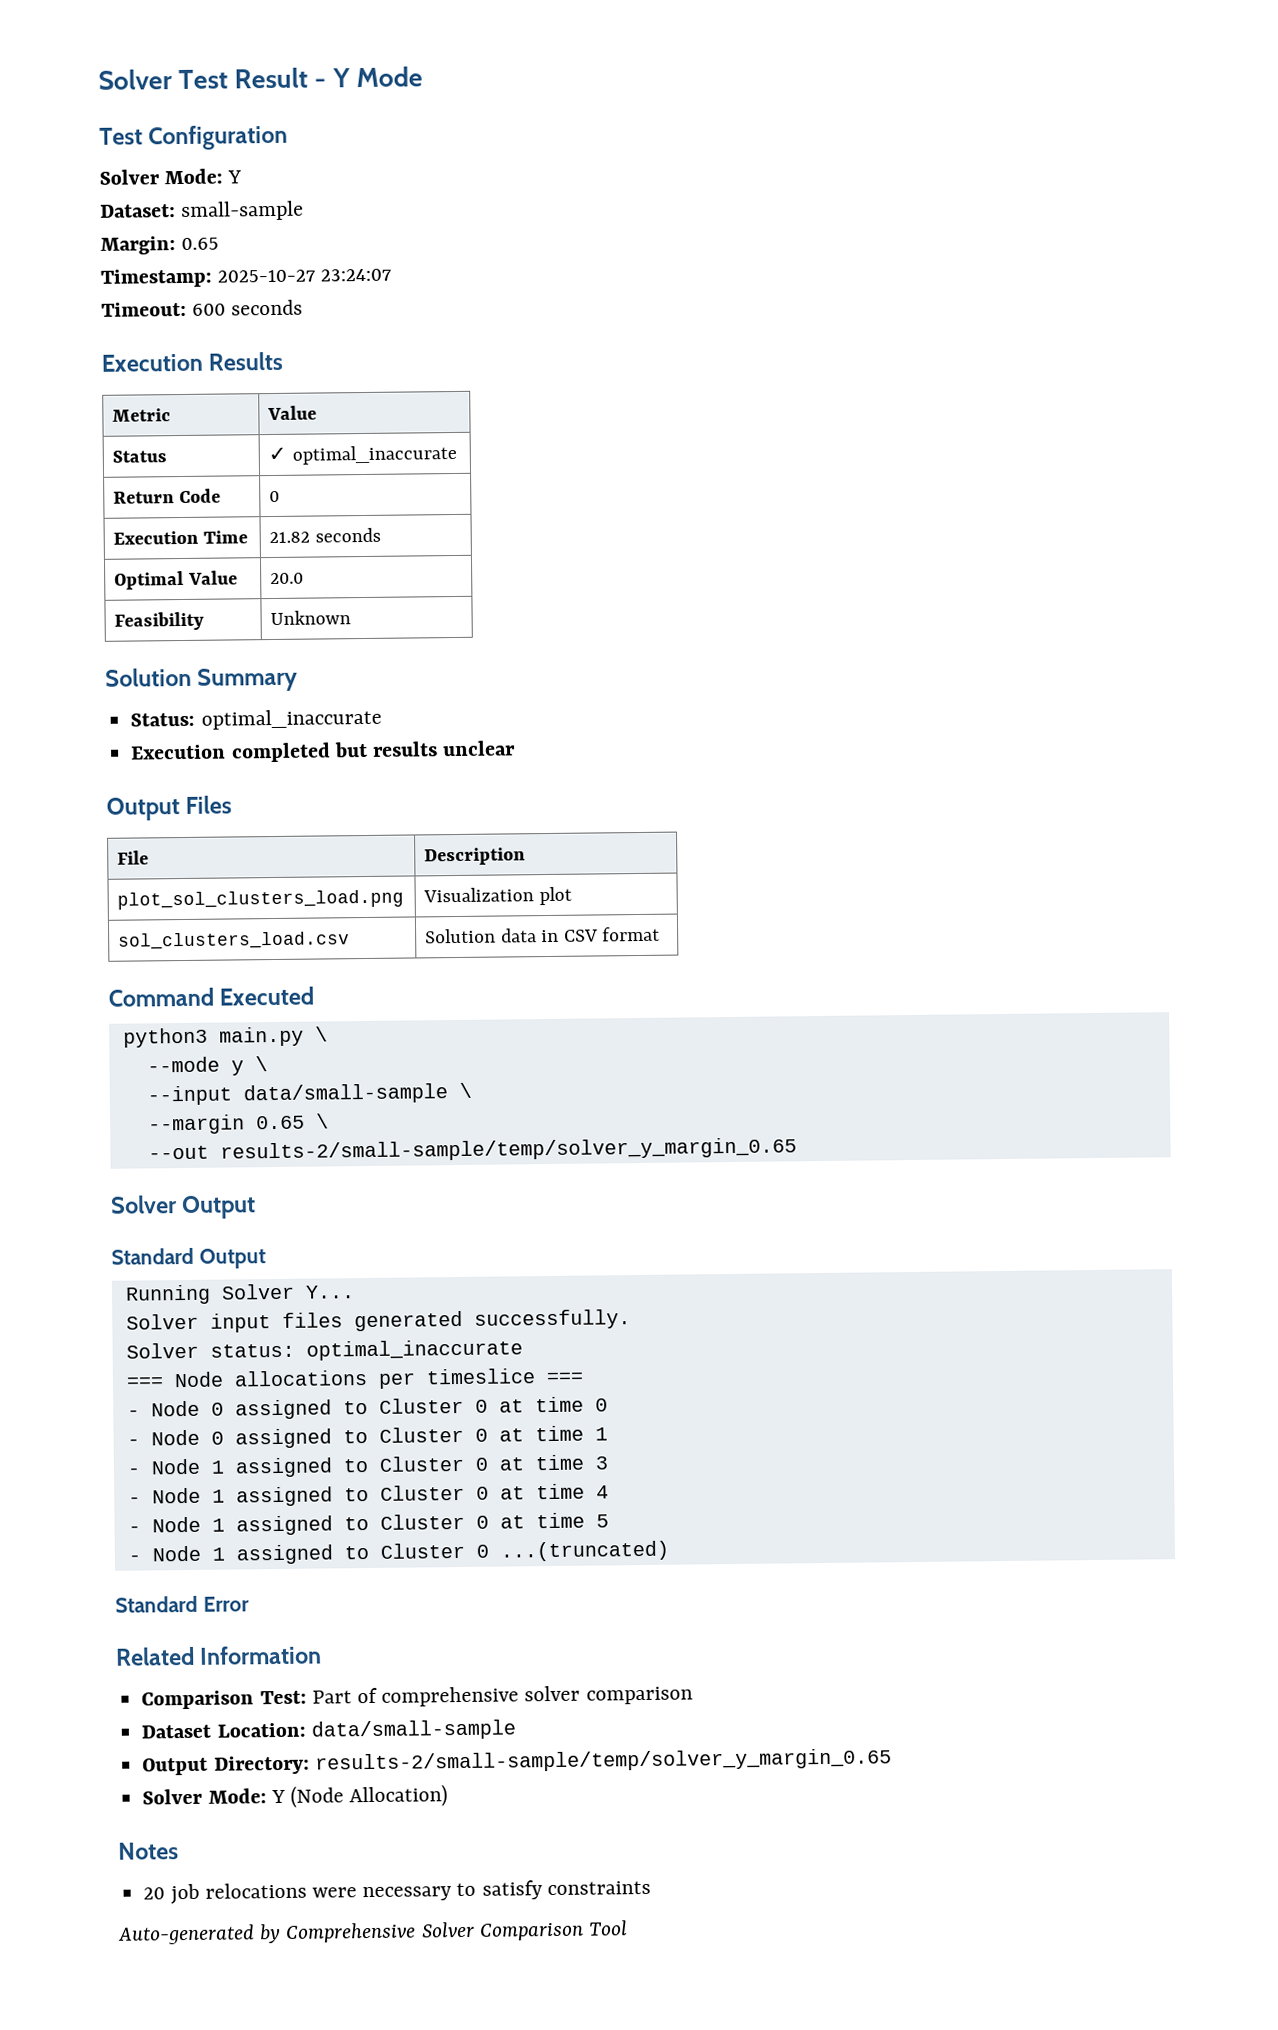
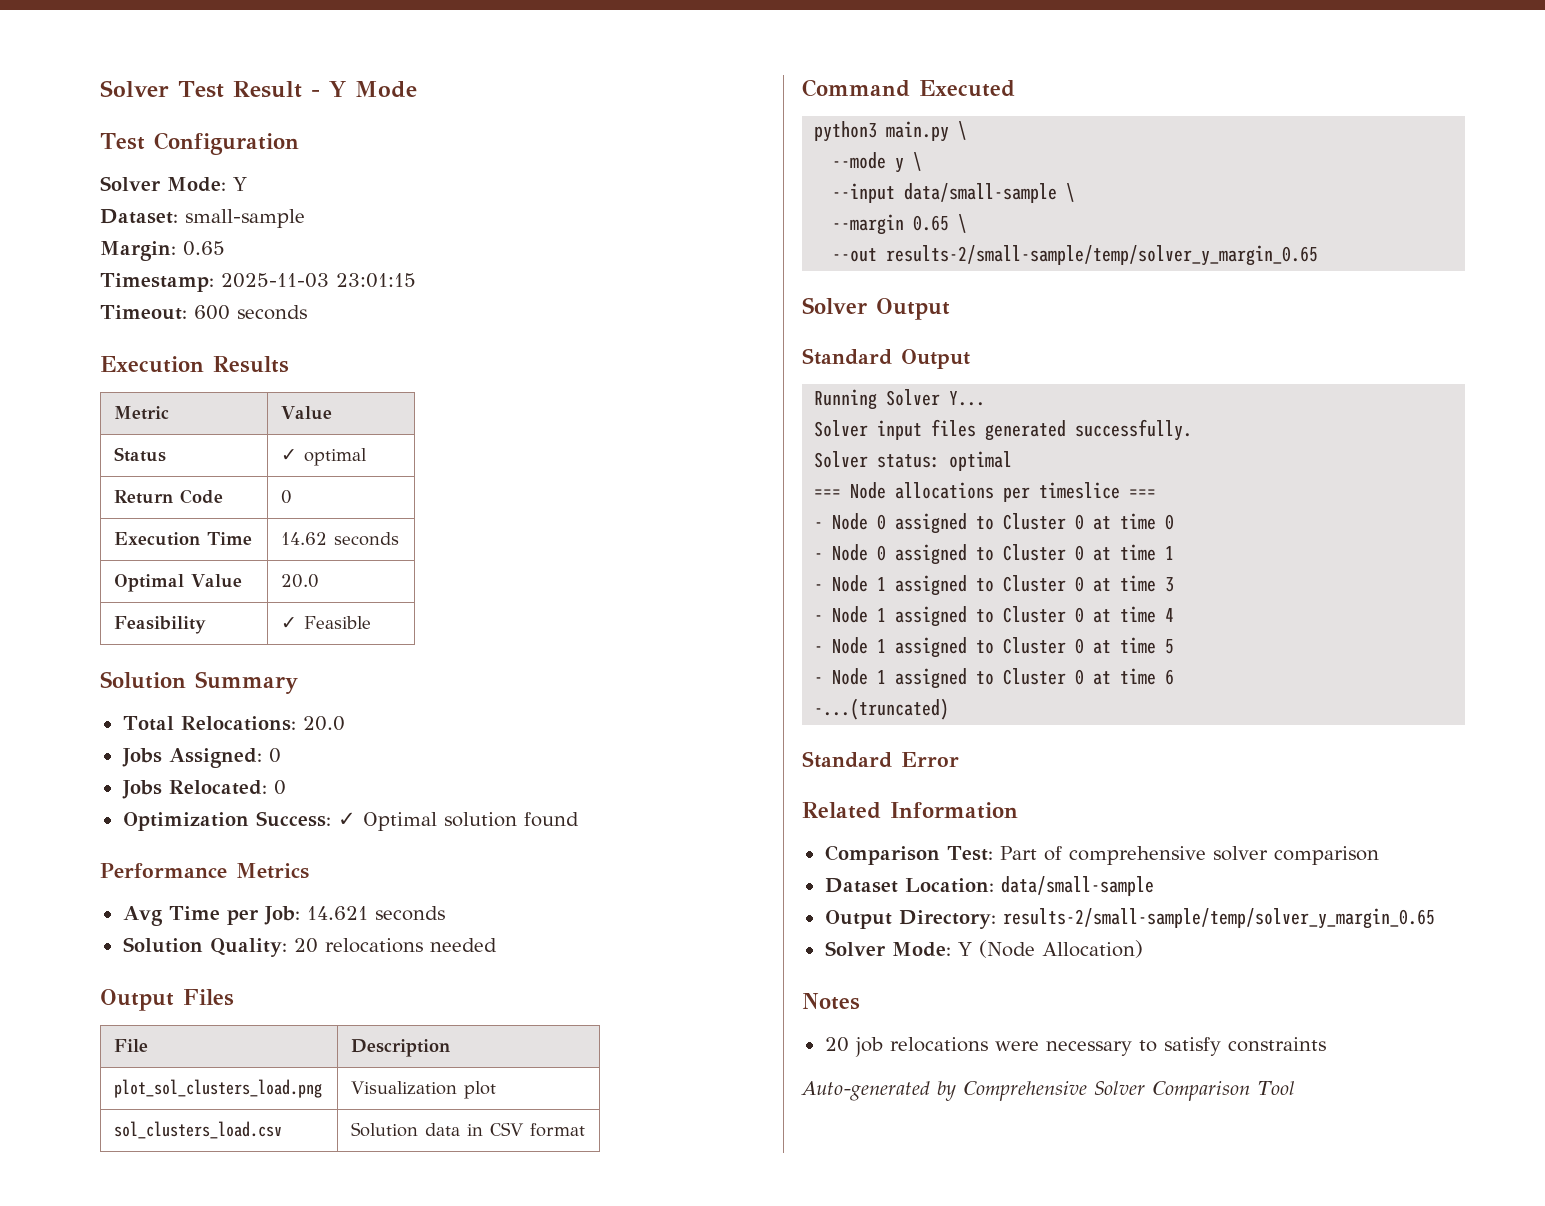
- Timestamp: 2025-10-27 23:24:07
+ Timestamp: 2025-11-03 23:01:15
- Status | ✓ optimal_inaccurate
+ Status | ✓ optimal
- Execution Time | 21.82 seconds
+ Execution Time | 14.62 seconds
- Feasibility | Unknown
+ Feasibility | ✓ Feasible
- Status: optimal_inaccurate
- Execution completed but results unclear
+ Total Relocations: 20.0
+ Jobs Assigned: 0
+ Jobs Relocated: 0
+ Optimization Success: ✓ Optimal solution found
+ Performance Metrics
+ Avg Time per Job: 14.621 seconds
+ Solution Quality: 20 relocations needed
- Solver status: optimal_inaccurate
+ Solver status: optimal
- - Node 1 assigned to Cluster 0 ...(truncated)
+ - Node 1 assigned to Cluster 0 at time 6
+ -...(truncated)

